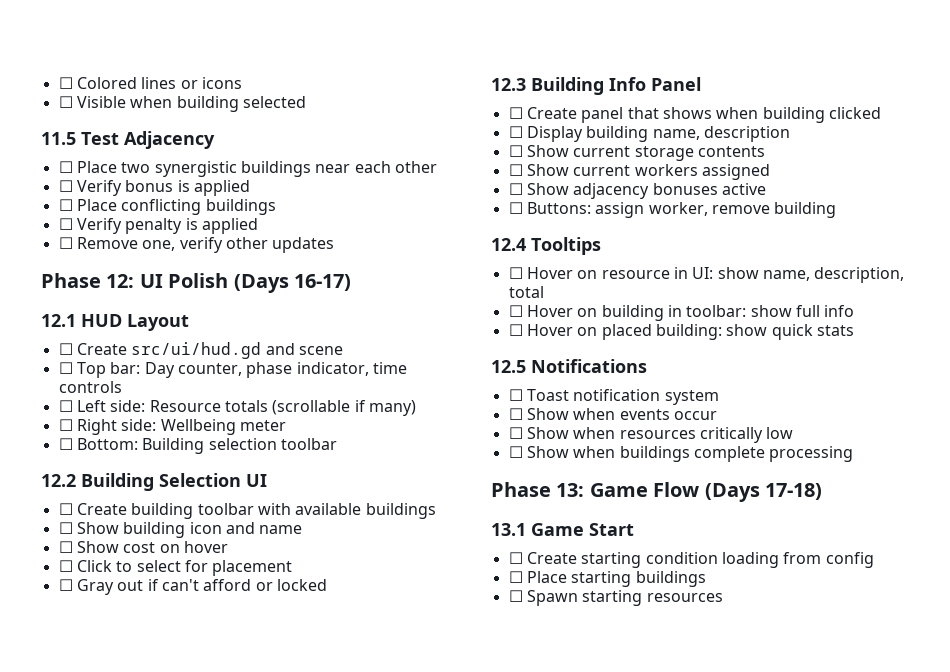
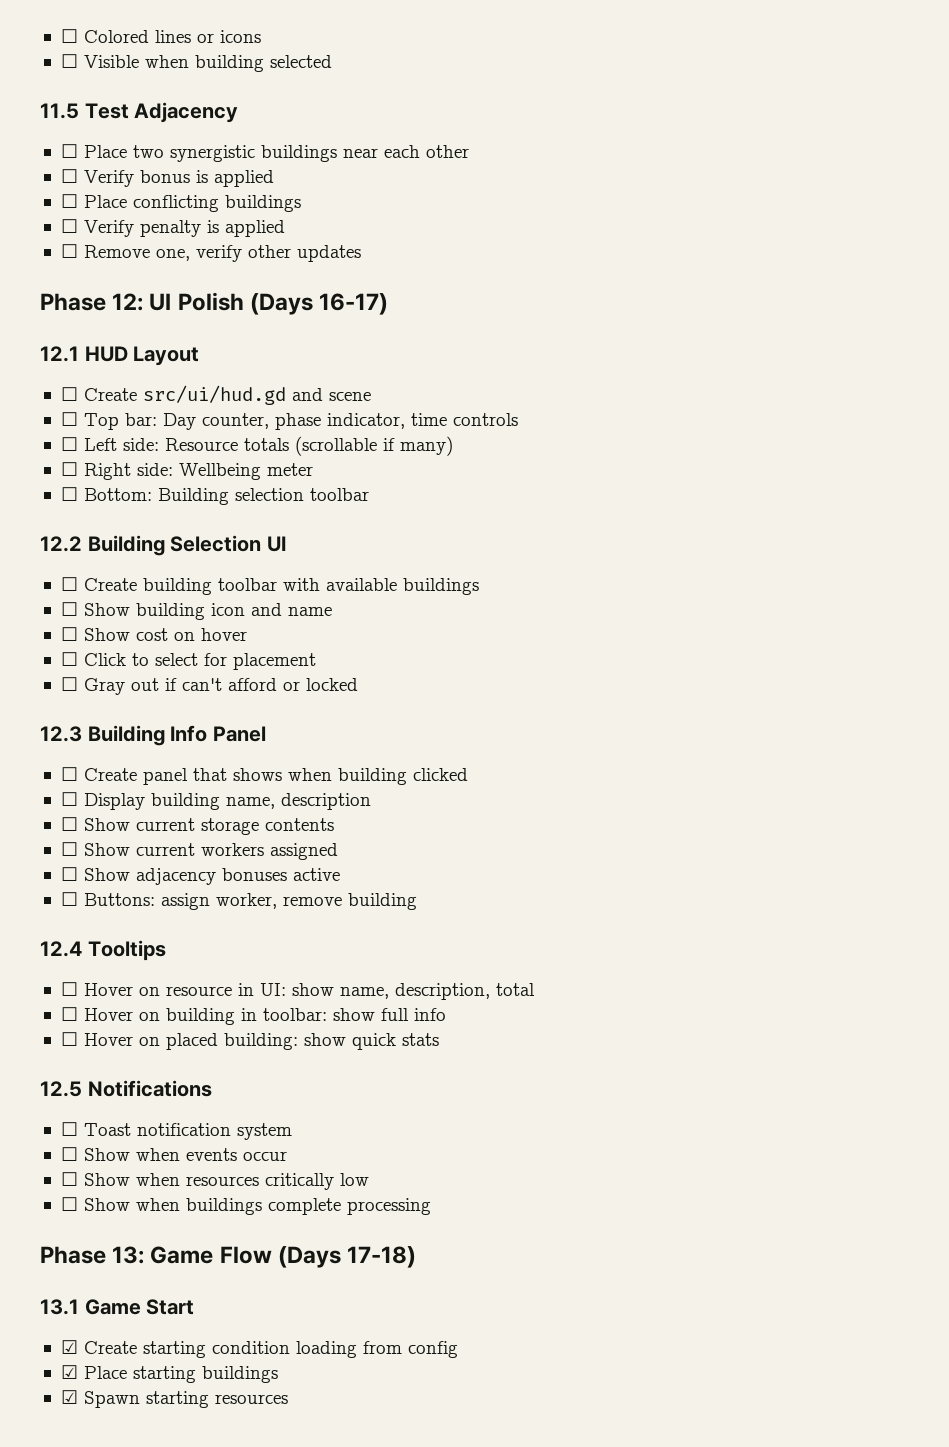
- ☐ Create starting condition loading from config
+ ☑ Create starting condition loading from config
- ☐ Place starting buildings
+ ☑ Place starting buildings
- ☐ Spawn starting resources
+ ☑ Spawn starting resources

